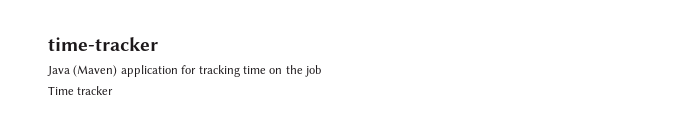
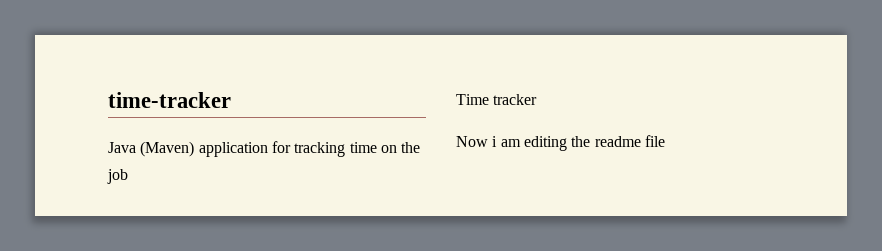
+ Now i am editing the readme file

